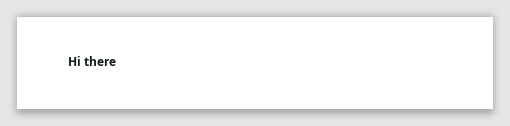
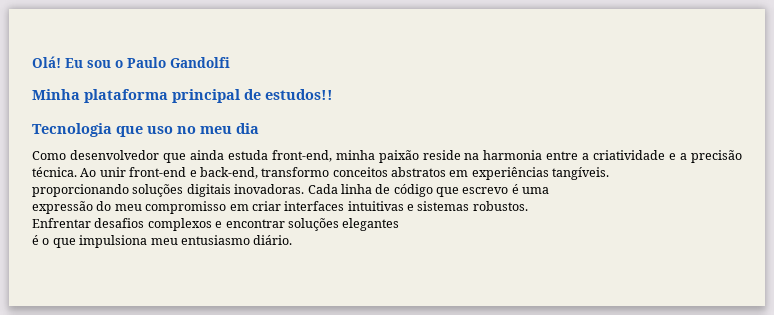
- Hi there
+ Olá! Eu sou o Paulo Gandolfi
+ Minha plataforma principal de estudos!!
+ Tecnologia que uso no meu dia
+ Como desenvolvedor que ainda estuda front-end, minha paixão reside na harmonia entre a criatividade e a precisão técnica. Ao unir front-end e back-end, transformo conceitos abstratos em experiências tangíveis.
+ proporcionando soluções digitais inovadoras. Cada linha de código que escrevo é uma
+ expressão do meu compromisso em criar interfaces intuitivas e sistemas robustos.
+ Enfrentar desafios complexos e encontrar soluções elegantes
+ é o que impulsiona meu entusiasmo diário.

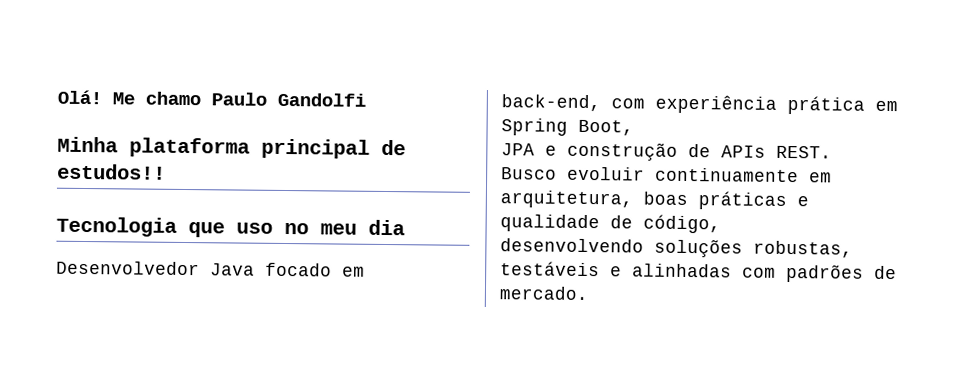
- Eu sou o Paulo Gandolfi
+ Me chamo Paulo Gandolfi
- Como desenvolvedor que ainda estuda front-end, minha paixão reside na harmonia entre a criatividade e a precisão técnica. Ao unir front-end e back-end, transformo conceitos abstratos em experiências tangíveis.
- proporcionando soluções digitais inovadoras. Cada linha de código que escrevo é uma
- expressão do meu compromisso em criar interfaces intuitivas e sistemas robustos.
- Enfrentar desafios complexos e encontrar soluções elegantes
- é o que impulsiona meu entusiasmo diário.
+ Desenvolvedor Java focado em back-end, com experiência prática em Spring Boot,
+ JPA e construção de APIs REST.
+ Busco evoluir continuamente em arquitetura, boas práticas e qualidade de código,
+ desenvolvendo soluções robustas, testáveis e alinhadas com padrões de mercado.

